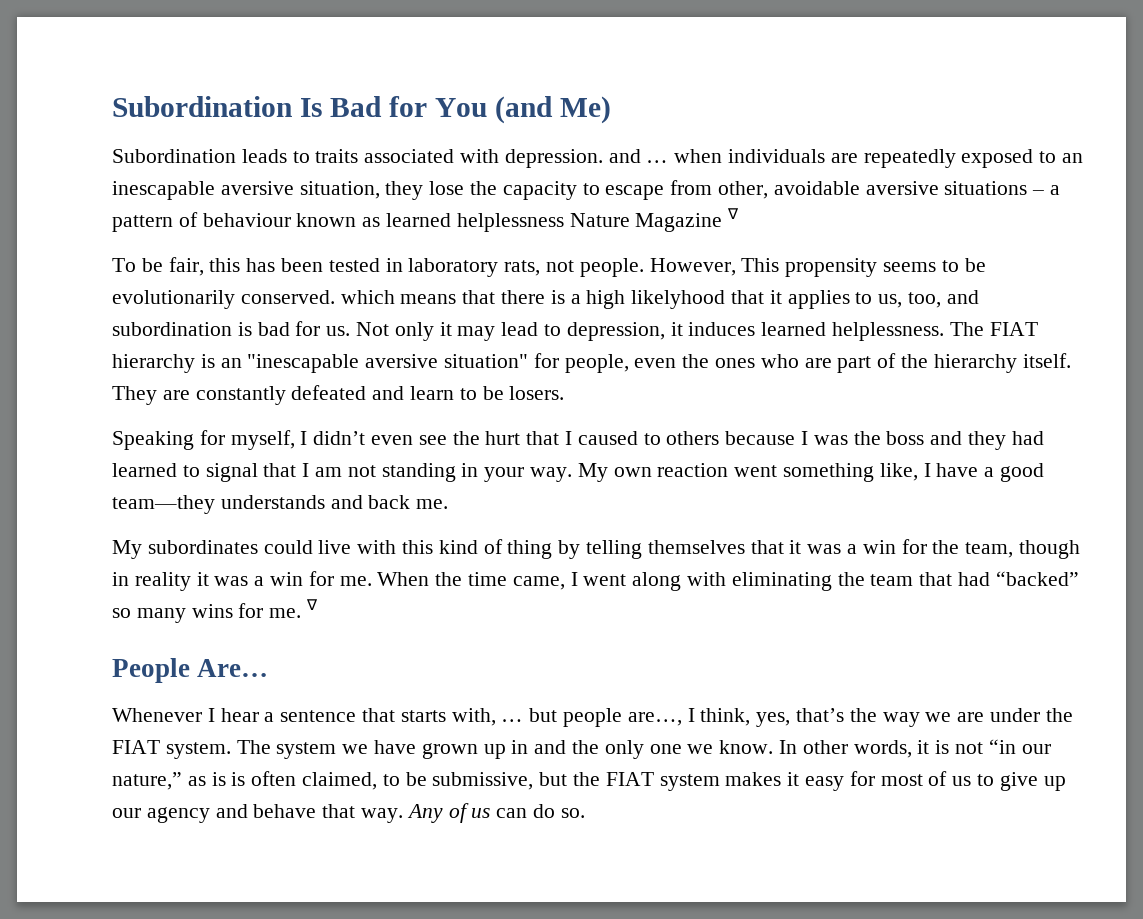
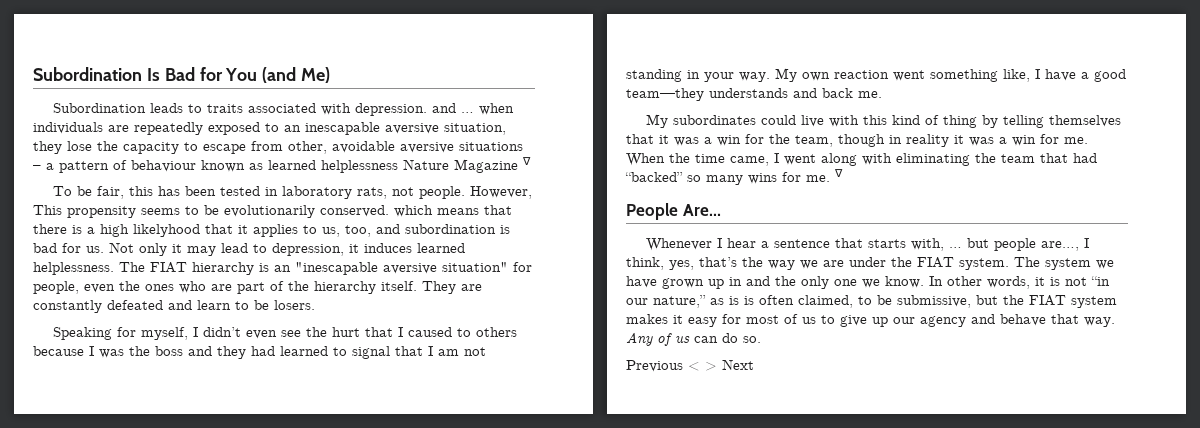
+ Previous < > Next

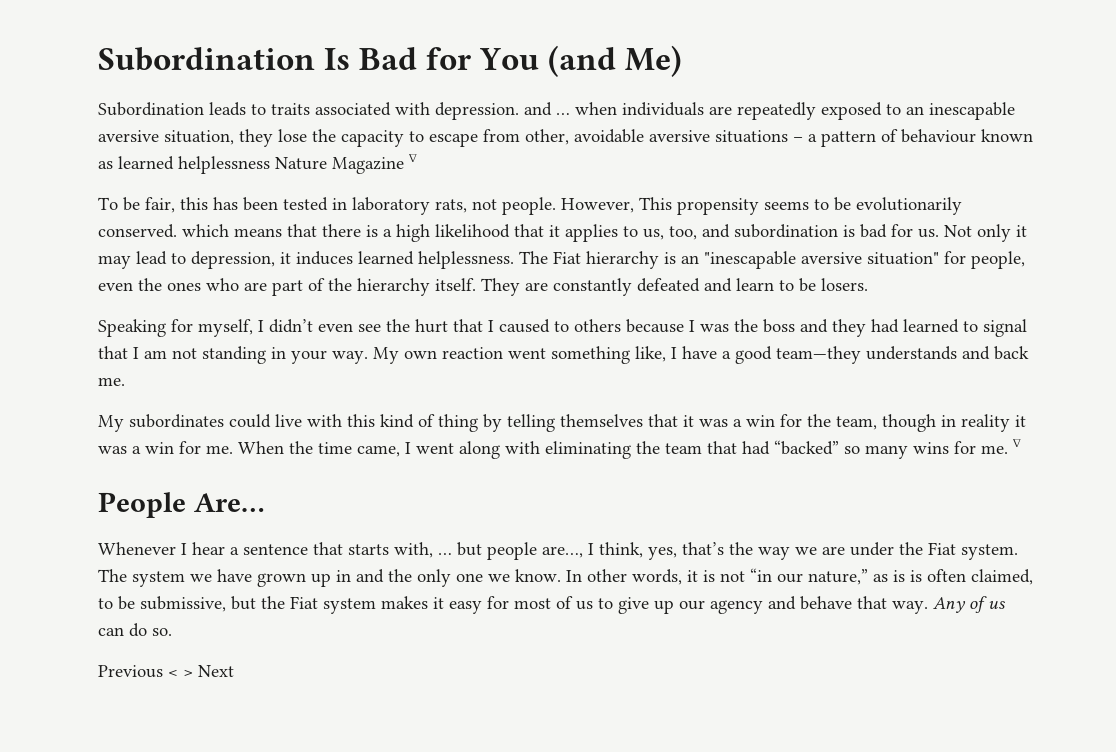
- However, This propensity seems to be evolutionarily conserved. which means that there is a high likelyhood that it applies to us, too, and subordination is bad for us.
+ However, This propensity seems to be evolutionarily conserved. which means that there is a high likelihood that it applies to us, too, and subordination is bad for us.
- The FIAT hierarchy is an "inescapable aversive situation" for people, even the ones who are part of the hierarchy itself.
+ The Fiat hierarchy is an "inescapable aversive situation" for people, even the ones who are part of the hierarchy itself.
- Whenever I hear a sentence that starts with, … but people are…, I think, yes, that’s the way we are under the FIAT system.
+ Whenever I hear a sentence that starts with, … but people are…, I think, yes, that’s the way we are under the Fiat system.
- In other words, it is not “in our nature,” as is is often claimed, to be submissive, but the FIAT system makes it easy for most of us to give up our agency and behave that way.
+ In other words, it is not “in our nature,” as is is often claimed, to be submissive, but the Fiat system makes it easy for most of us to give up our agency and behave that way.

